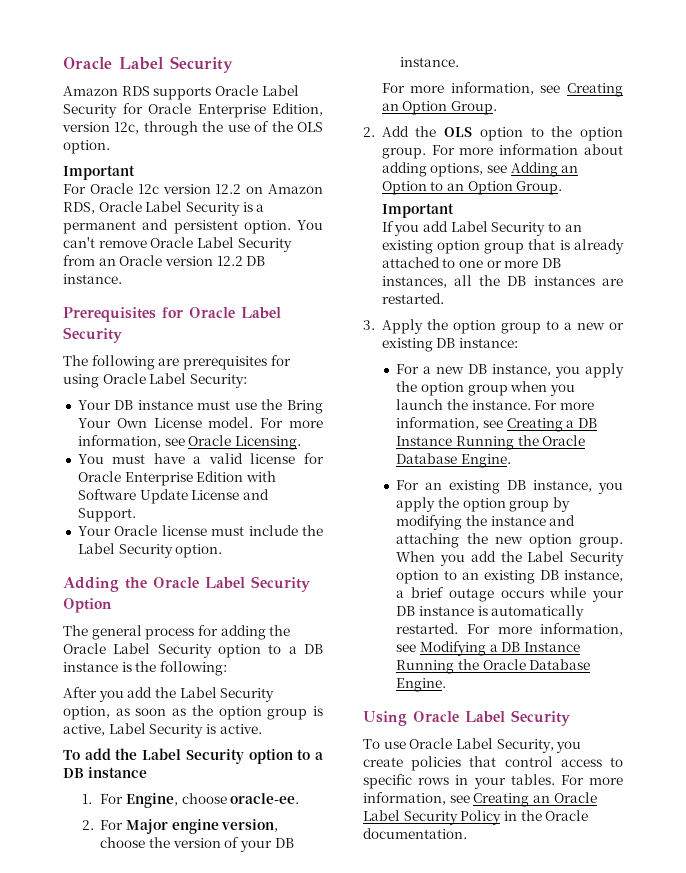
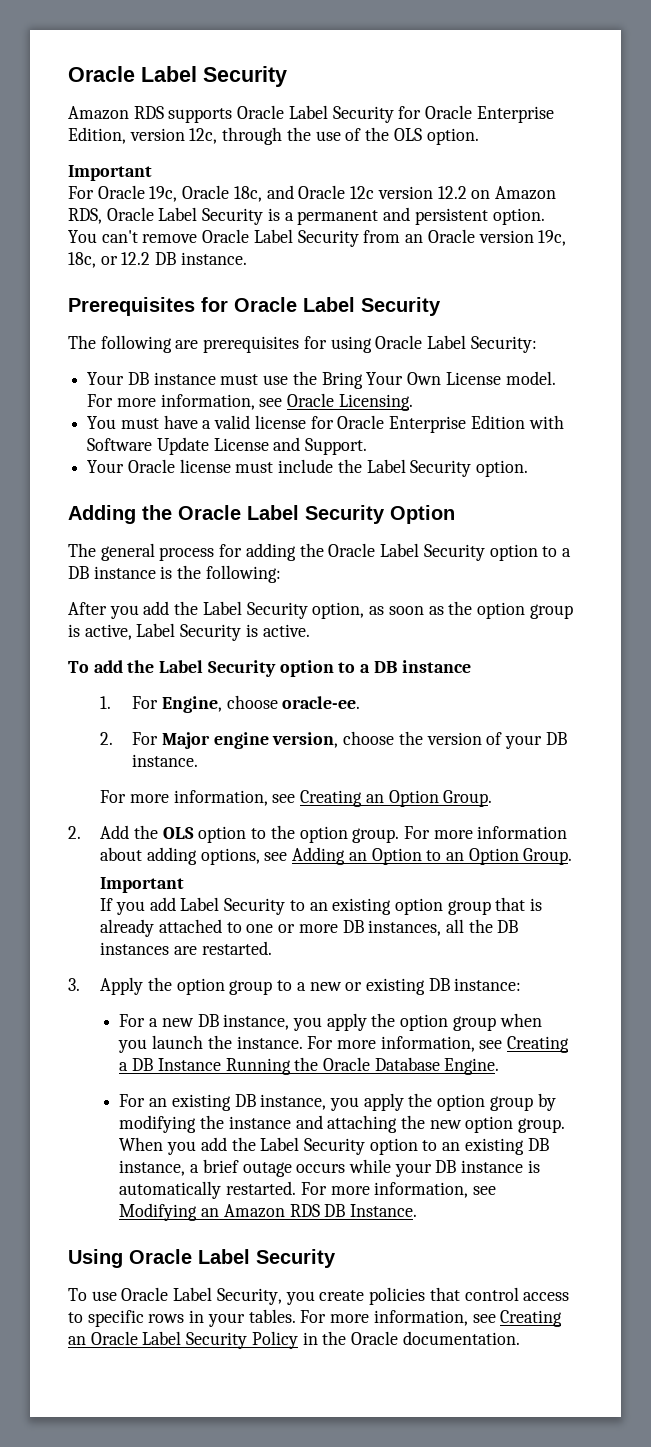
- For Oracle 12c version 12.2 on Amazon RDS, Oracle Label Security is a permanent and persistent option.
+ For Oracle 19c, Oracle 18c, and Oracle 12c version 12.2 on Amazon RDS, Oracle Label Security is a permanent and persistent option.
- You can't remove Oracle Label Security from an Oracle version 12.2 DB instance.
+ You can't remove Oracle Label Security from an Oracle version 19c, 18c, or 12.2 DB instance.
- For more information, see Modifying a DB Instance Running the Oracle Database Engine.
+ For more information, see Modifying an Amazon RDS DB Instance.

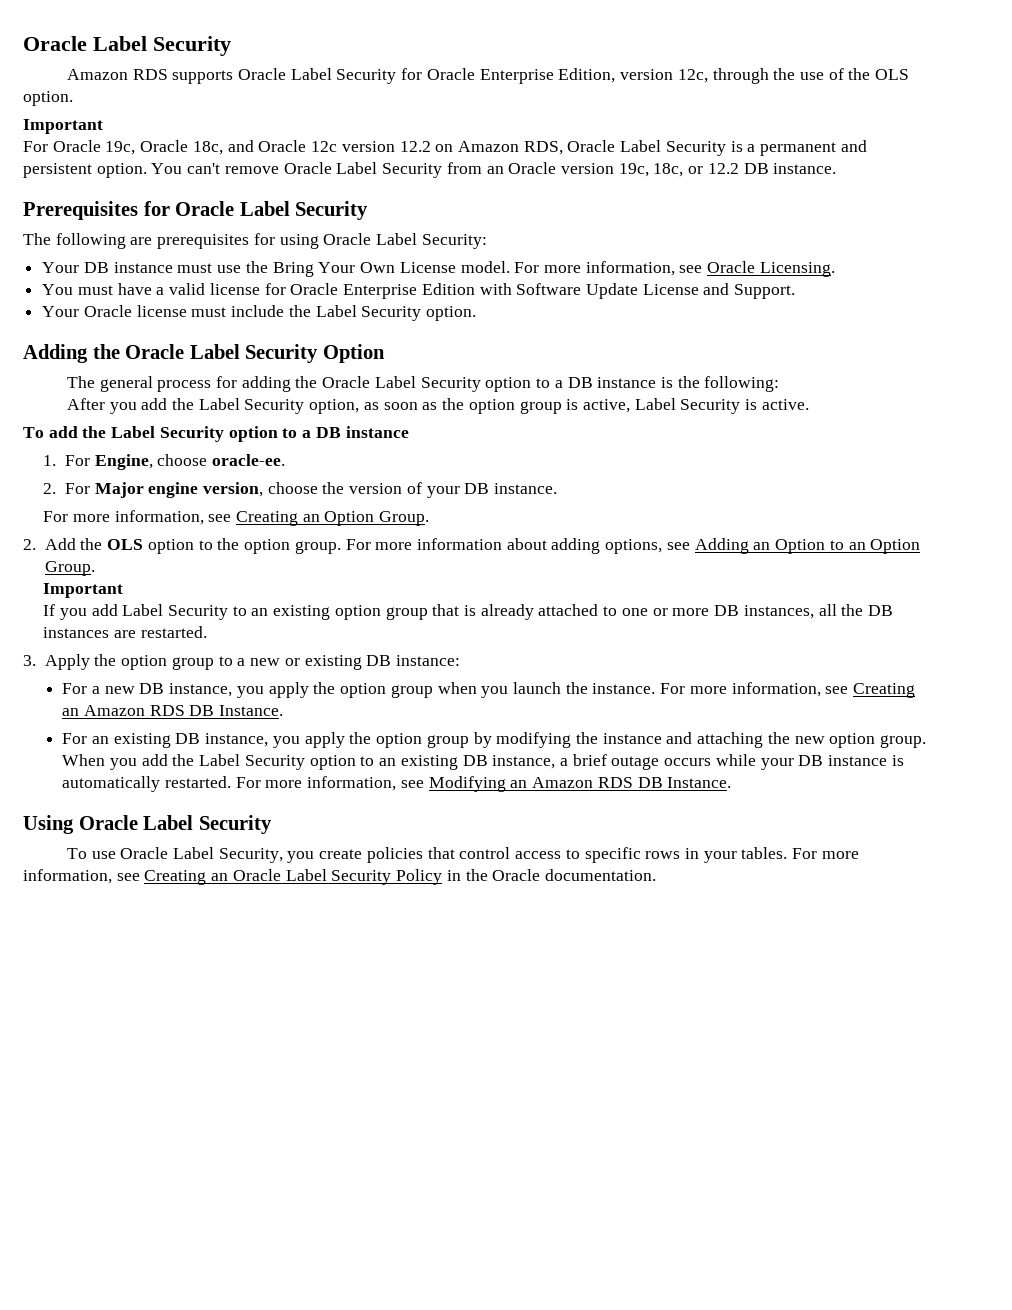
- For more information, see Creating a DB Instance Running the Oracle Database Engine.
+ For more information, see Creating an Amazon RDS DB Instance.

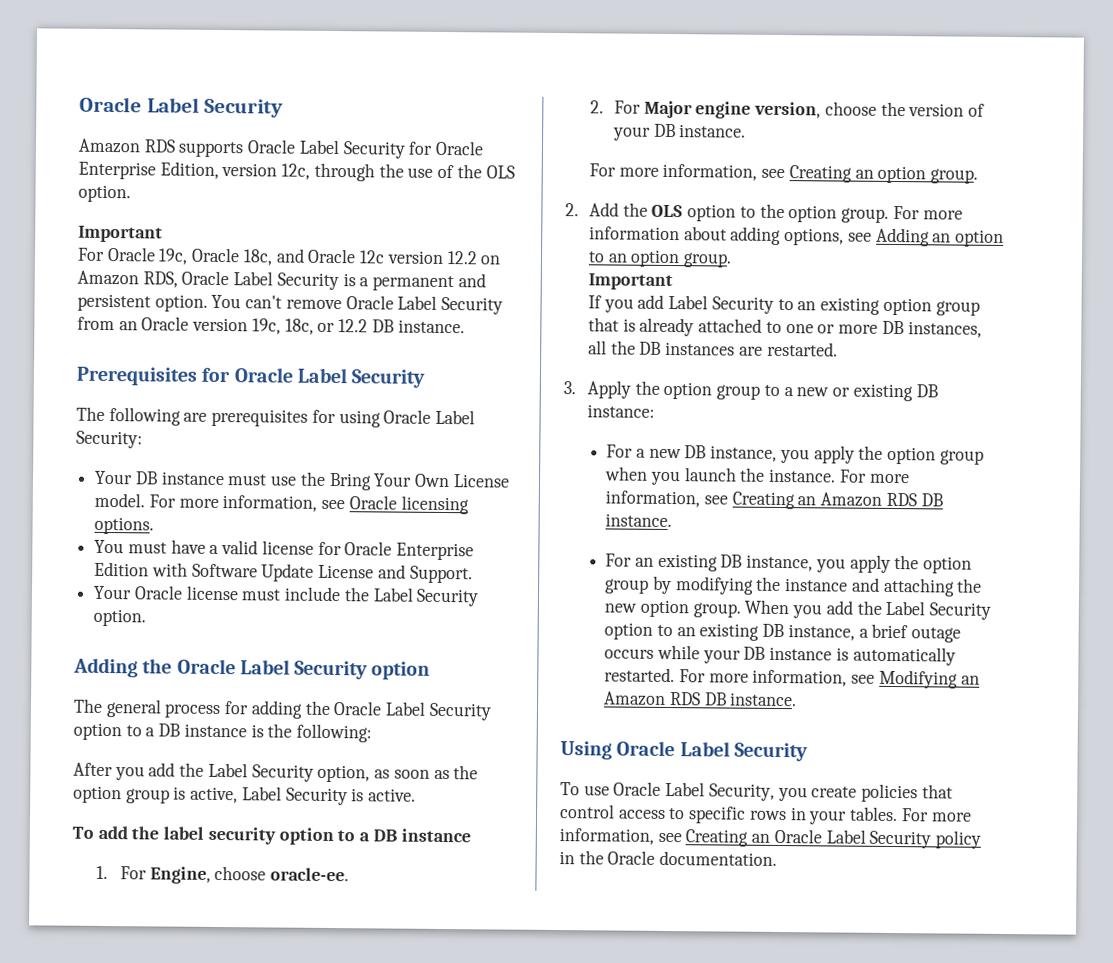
- For more information, see Oracle Licensing.
+ For more information, see Oracle licensing options.
- Adding the Oracle Label Security Option
+ Adding the Oracle Label Security option
- To add the Label Security option to a DB instance
+ To add the label security option to a DB instance
- For more information, see Creating an Option Group.
+ For more information, see Creating an option group.
- For more information about adding options, see Adding an Option to an Option Group.
+ For more information about adding options, see Adding an option to an option group.
- For more information, see Creating an Amazon RDS DB Instance.
+ For more information, see Creating an Amazon RDS DB instance.
- For more information, see Modifying an Amazon RDS DB Instance.
+ For more information, see Modifying an Amazon RDS DB instance.
- For more information, see Creating an Oracle Label Security Policy in the Oracle documentation.
+ For more information, see Creating an Oracle Label Security policy in the Oracle documentation.

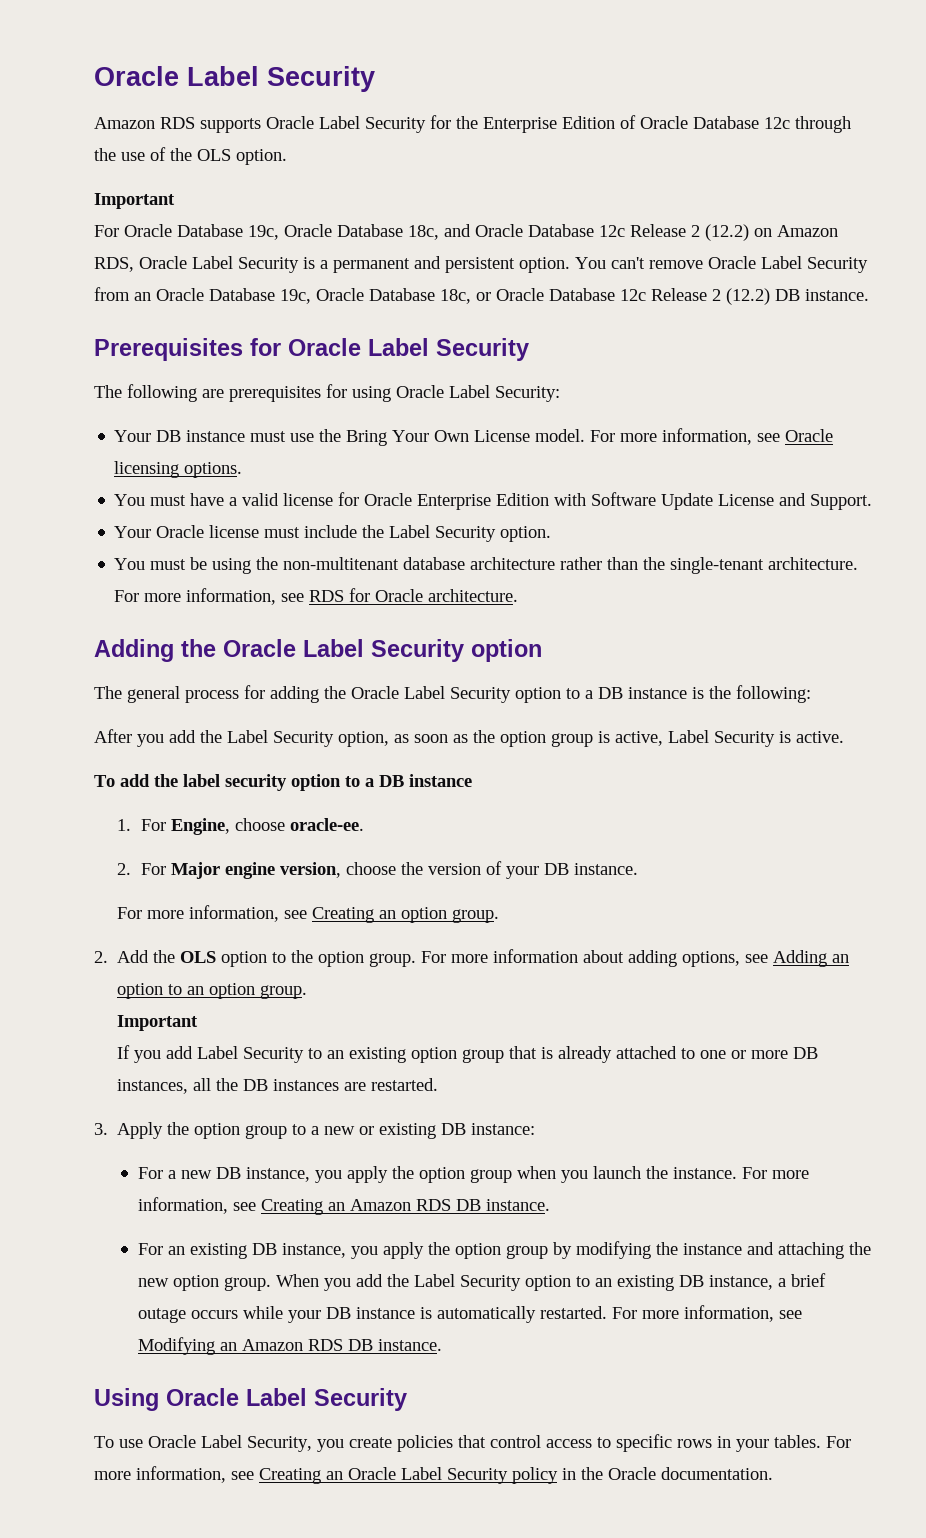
- Amazon RDS supports Oracle Label Security for Oracle Enterprise Edition, version 12c, through the use of the OLS option.
+ Amazon RDS supports Oracle Label Security for the Enterprise Edition of Oracle Database 12c through the use of the OLS option.
- For Oracle 19c, Oracle 18c, and Oracle 12c version 12.2 on Amazon RDS, Oracle Label Security is a permanent and persistent option.
+ For Oracle Database 19c, Oracle Database 18c, and Oracle Database 12c Release 2 (12.2) on Amazon RDS, Oracle Label Security is a permanent and persistent option.
- You can't remove Oracle Label Security from an Oracle version 19c, 18c, or 12.2 DB instance.
+ You can't remove Oracle Label Security from an Oracle Database 19c, Oracle Database 18c, or Oracle Database 12c Release 2 (12.2) DB instance.
+ You must be using the non-multitenant database architecture rather than the single-tenant architecture. For more information, see RDS for Oracle architecture.

